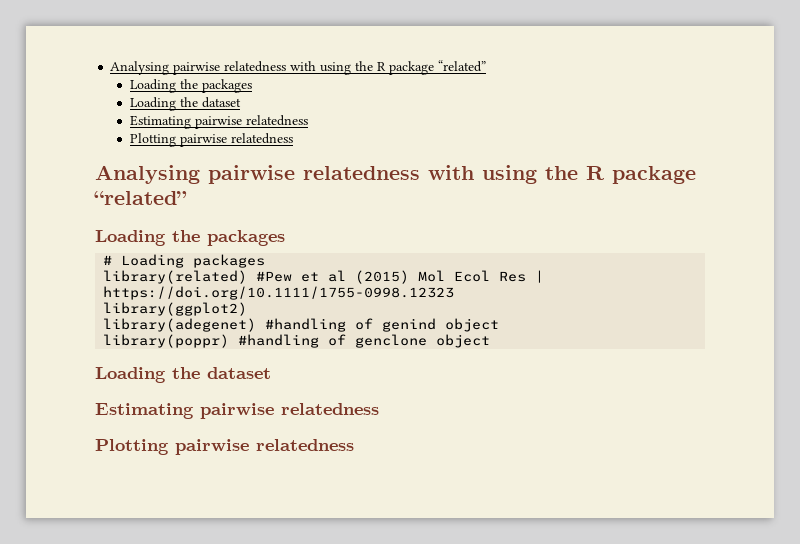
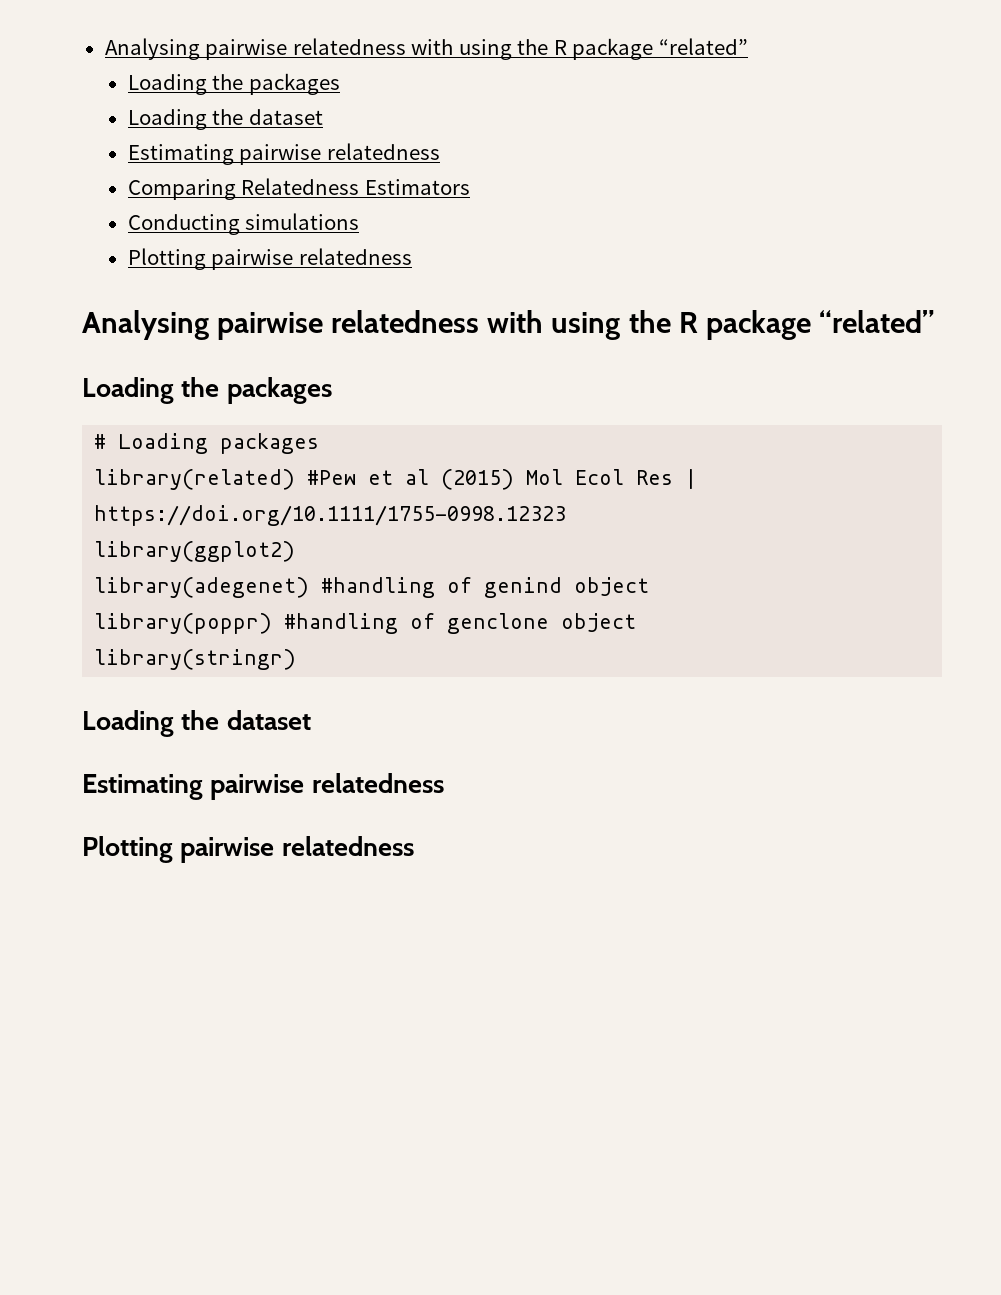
+ Comparing Relatedness Estimators
+ Conducting simulations
+ library(stringr)

